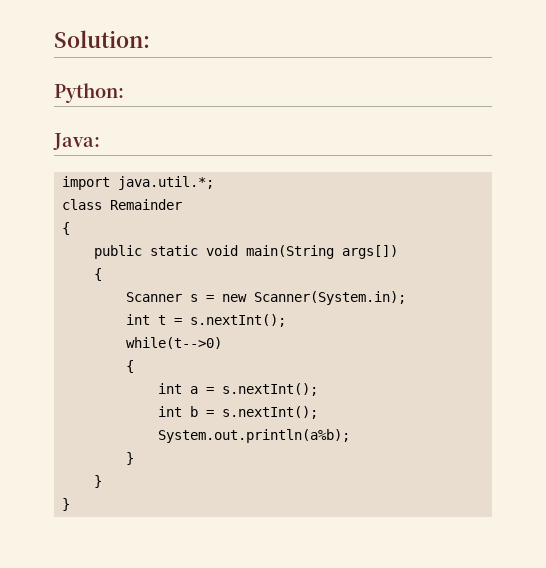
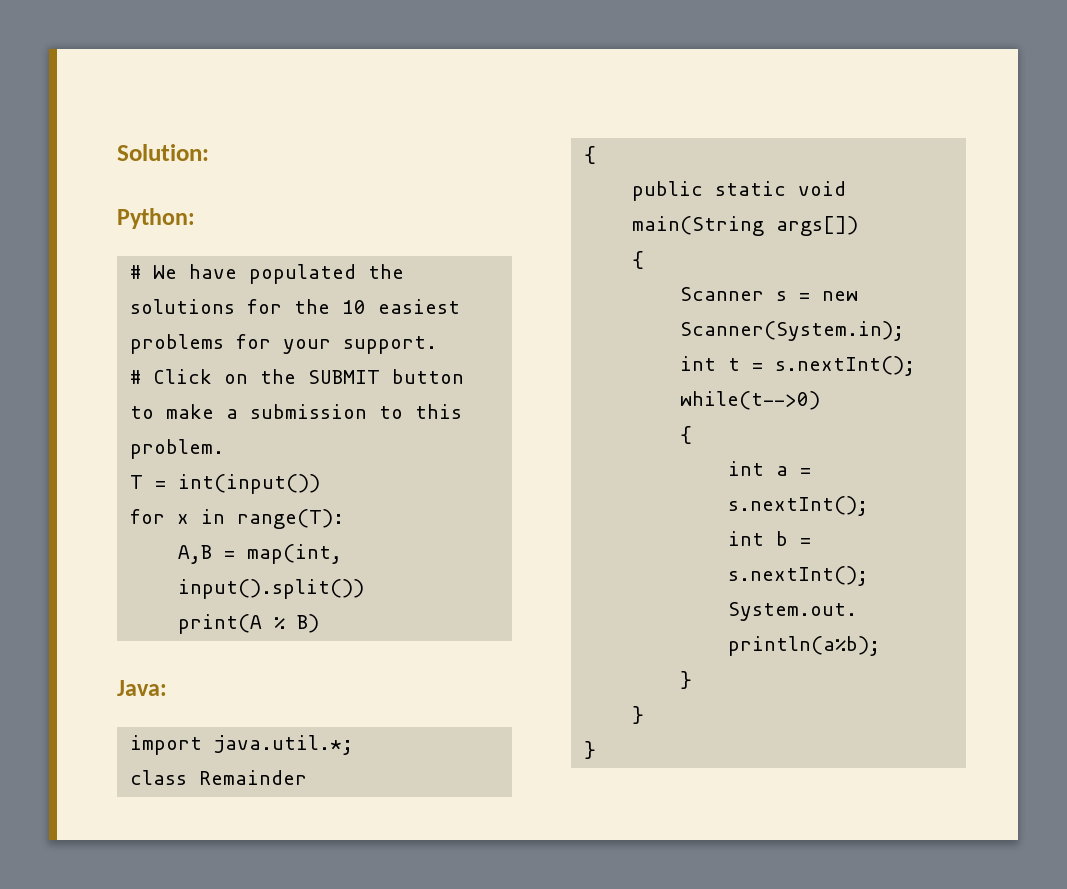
+ # We have populated the solutions for the 10 easiest problems for your support.
+ # Click on the SUBMIT button to make a submission to this problem.
+ T = int(input())
+ for x in range(T):
+ A,B = map(int, input().split())
+ print(A % B)

